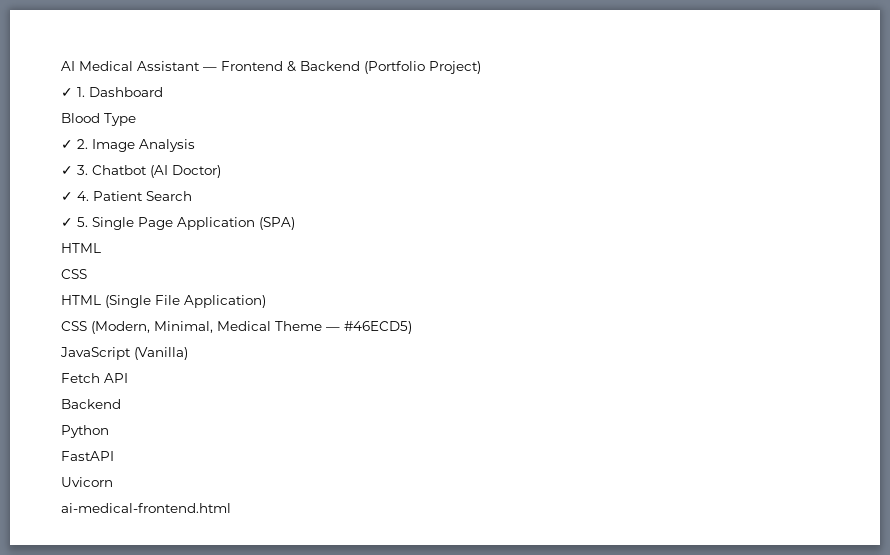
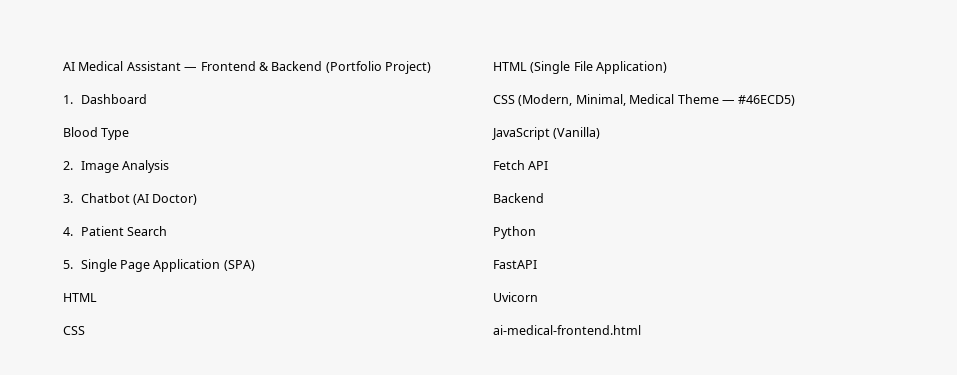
- ✓ 1. Dashboard
+ 1. Dashboard
- ✓ 2. Image Analysis
+ 2. Image Analysis
- ✓ 3. Chatbot (AI Doctor)
+ 3. Chatbot (AI Doctor)
- ✓ 4. Patient Search
+ 4. Patient Search
- ✓ 5. Single Page Application (SPA)
+ 5. Single Page Application (SPA)

